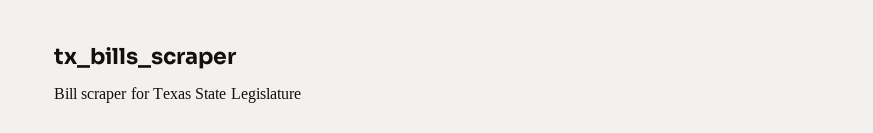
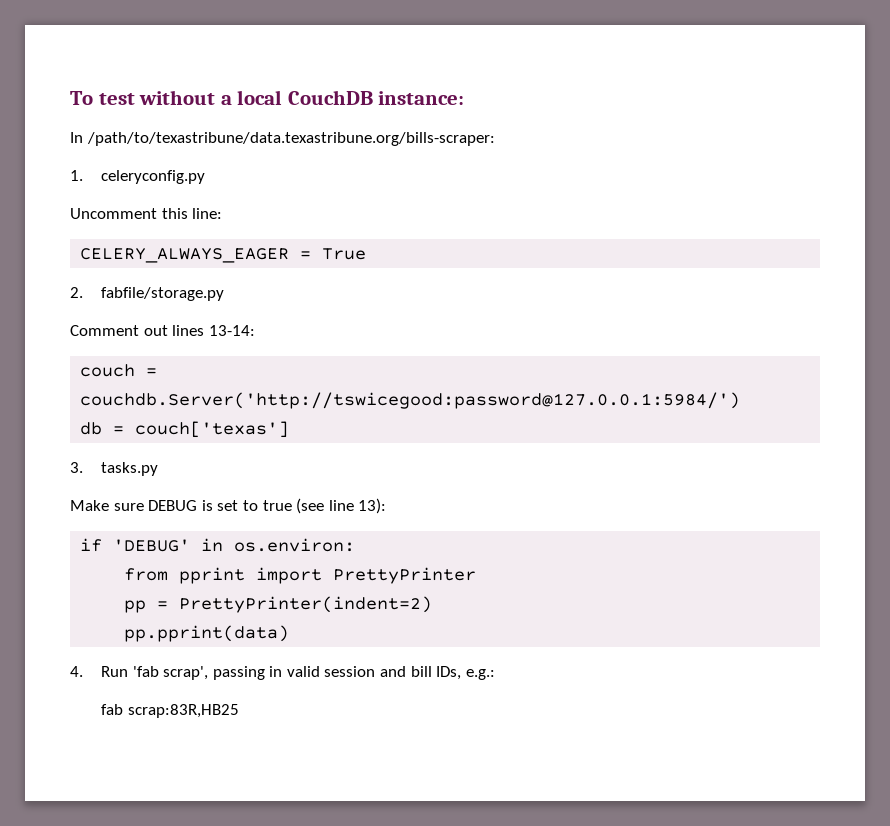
- tx_bills_scraper
- Bill scraper for Texas State Legislature
+ To test without a local CouchDB instance:
+ In /path/to/texastribune/data.texastribune.org/bills-scraper:
+ 1. celeryconfig.py
+ Uncomment this line:
+ CELERY_ALWAYS_EAGER = True
+ 2. fabfile/storage.py
+ Comment out lines 13-14:
+ couch = couchdb.Server('http://tswicegood:password@127.0.0.1:5984/')
+ db = couch['texas']
+ 3. tasks.py
+ Make sure DEBUG is set to true (see line 13):
+ if 'DEBUG' in os.environ:
+ from pprint import PrettyPrinter
+ pp = PrettyPrinter(indent=2)
+ pp.pprint(data)
+ 4. Run 'fab scrap', passing in valid session and bill IDs, e.g.:
+ fab scrap:83R,HB25

